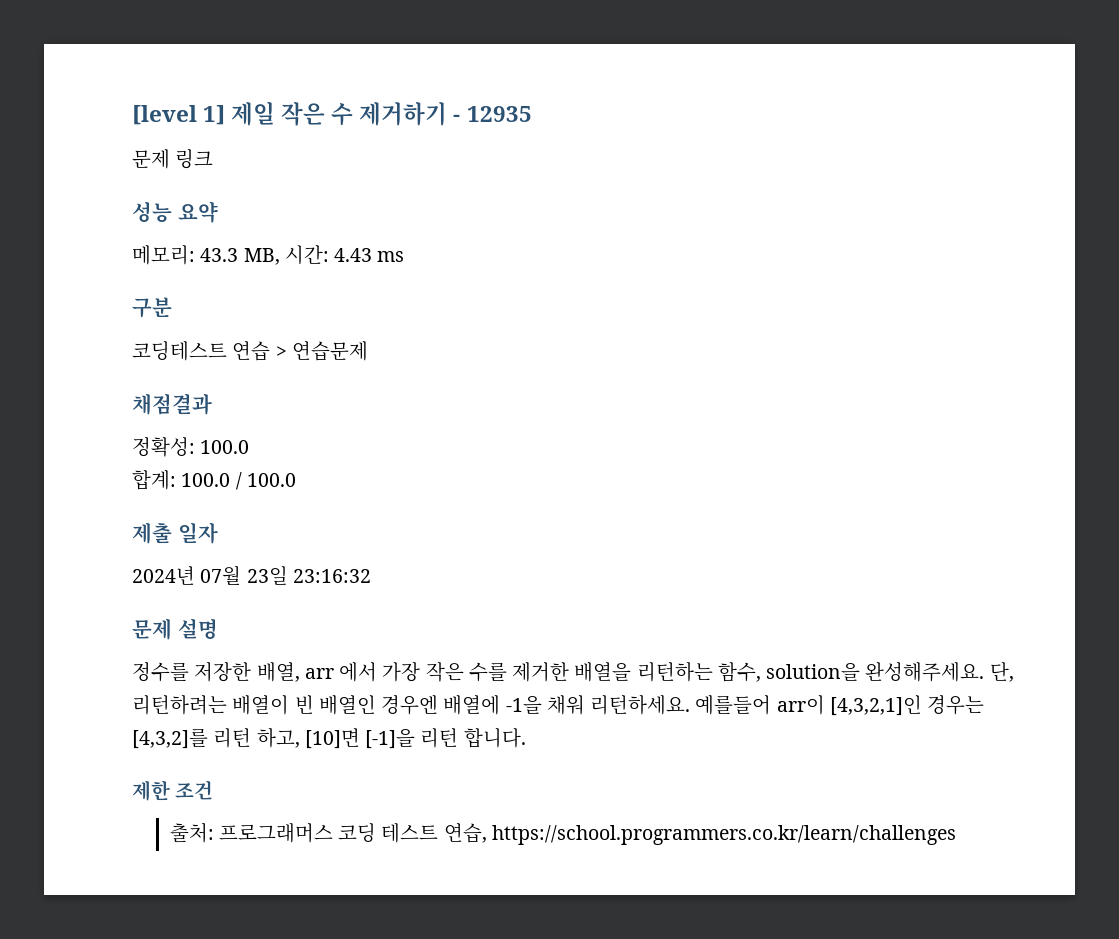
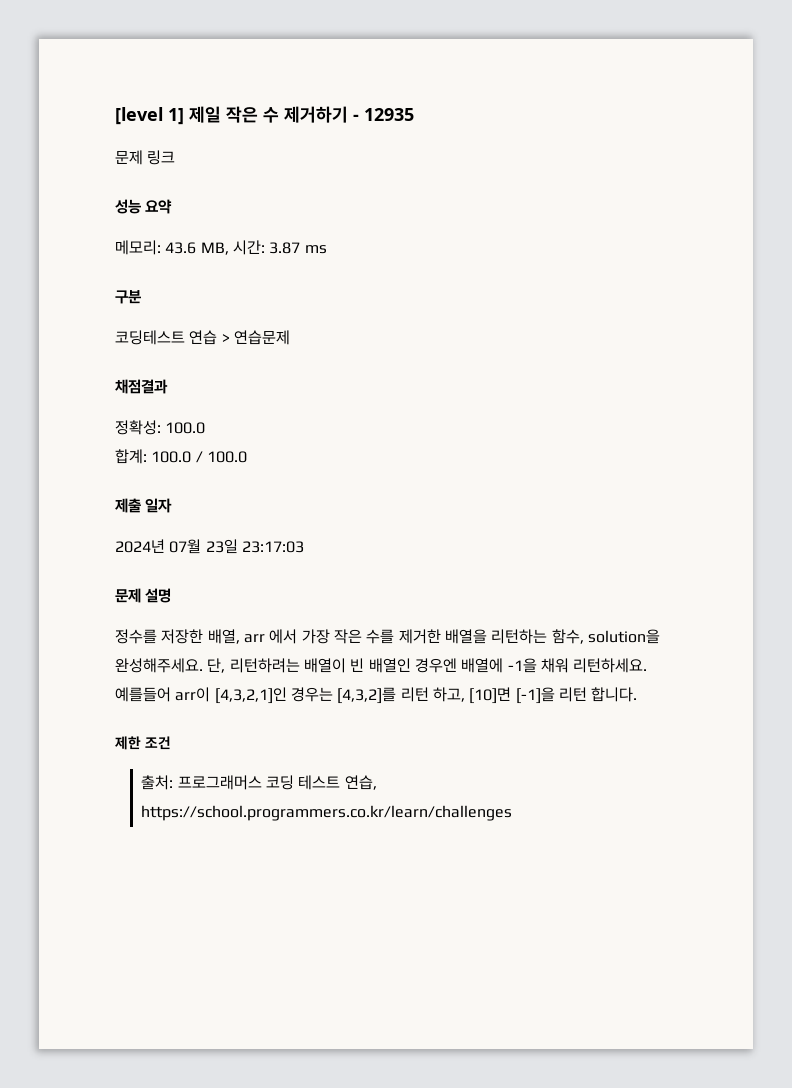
- 메모리: 43.3 MB, 시간: 4.43 ms
+ 메모리: 43.6 MB, 시간: 3.87 ms
- 2024년 07월 23일 23:16:32
+ 2024년 07월 23일 23:17:03

